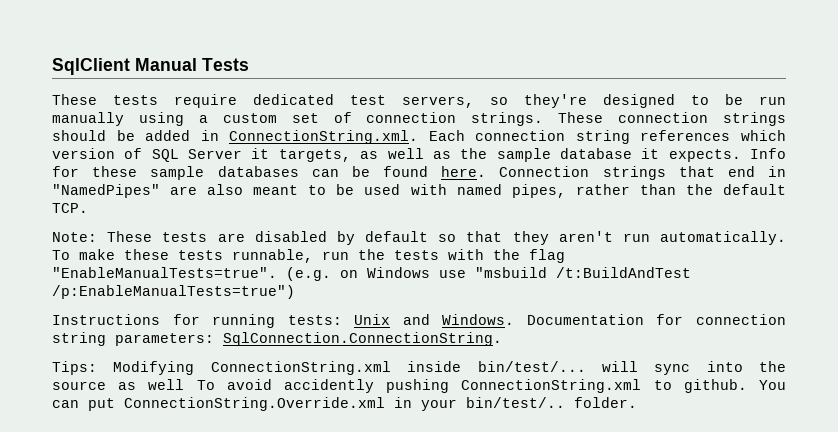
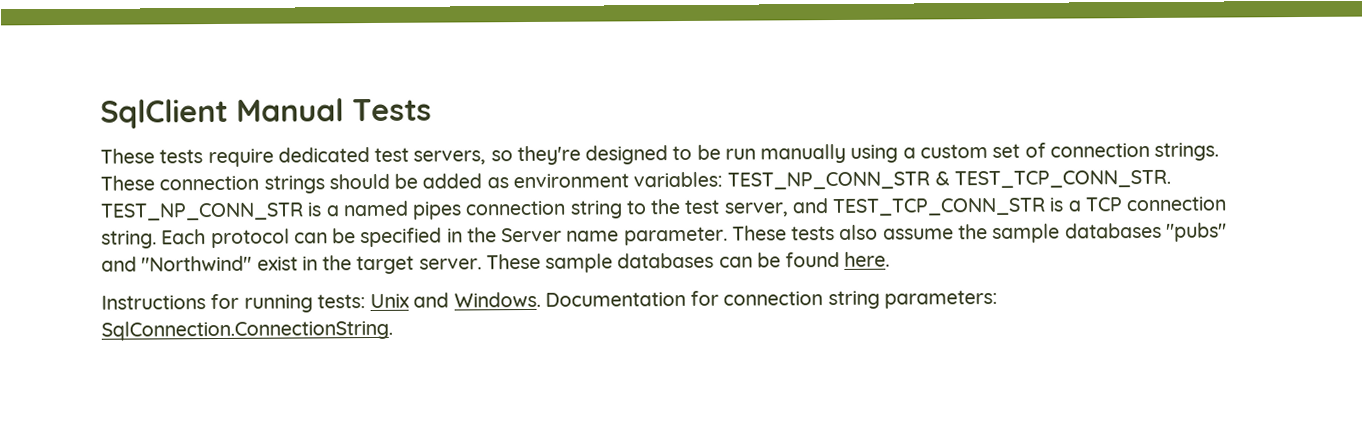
- These connection strings should be added in ConnectionString.xml. Each connection string references which version of SQL Server it targets, as well as the sample database it expects. Info for these sample databases can be found here. Connection strings that end in "NamedPipes" are also meant to be used with named pipes, rather than the default TCP.
- Note: These tests are disabled by default so that they aren't run automatically. To make these tests runnable, run the tests with the flag "EnableManualTests=true". (e.g. on Windows use "msbuild /t:BuildAndTest /p:EnableManualTests=true")
+ These connection strings should be added as environment variables: TEST_NP_CONN_STR & TEST_TCP_CONN_STR. TEST_NP_CONN_STR is a named pipes connection string to the test server, and TEST_TCP_CONN_STR is a TCP connection string. Each protocol can be specified in the Server name parameter. These tests also assume the sample databases "pubs" and "Northwind" exist in the target server. These sample databases can be found here.
- Tips: Modifying ConnectionString.xml inside bin/test/... will sync into the source as well To avoid accidently pushing ConnectionString.xml to github. You can put ConnectionString.Override.xml in your bin/test/.. folder.

